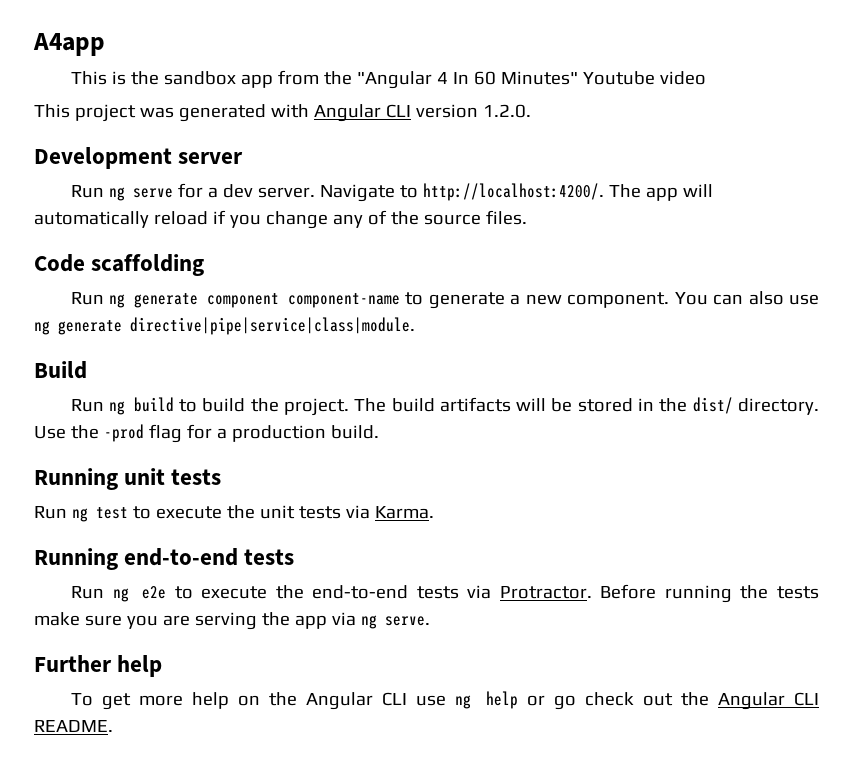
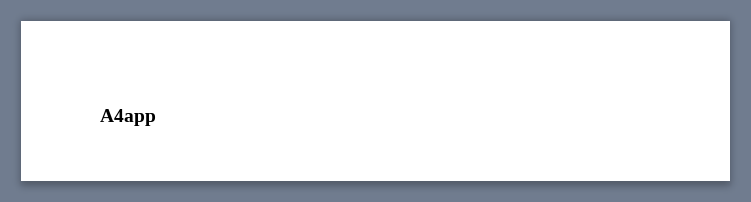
- This is the sandbox app from the "Angular 4 In 60 Minutes" Youtube video
- This project was generated with Angular CLI version 1.2.0.
- Development server
- Run ng serve for a dev server. Navigate to http://localhost:4200/. The app will automatically reload if you change any of the source files.
- Code scaffolding
- Run ng generate component component-name to generate a new component. You can also use ng generate directive|pipe|service|class|module.
- Build
- Run ng build to build the project. The build artifacts will be stored in the dist/ directory. Use the -prod flag for a production build.
- Running unit tests
- Run ng test to execute the unit tests via Karma.
- Running end-to-end tests
- Run ng e2e to execute the end-to-end tests via Protractor. Before running the tests make sure you are serving the app via ng serve.
- Further help
- To get more help on the Angular CLI use ng help or go check out the Angular CLI README.

